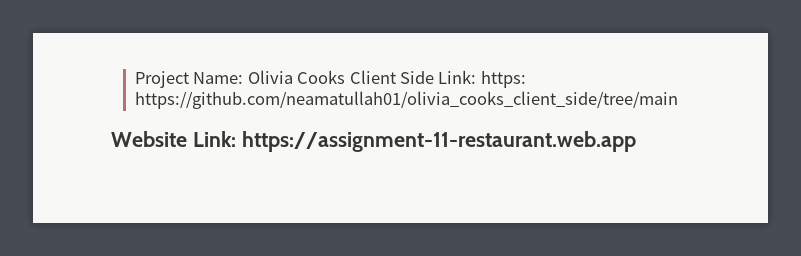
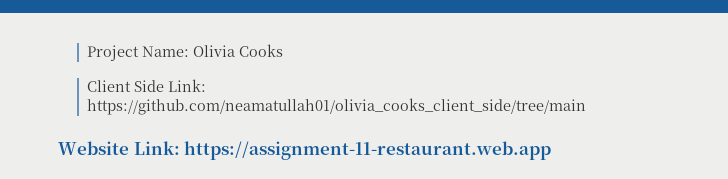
- Project Name: Olivia Cooks Client Side Link: https: https://github.com/neamatullah01/olivia_cooks_client_side/tree/main
+ Project Name: Olivia Cooks
+ Client Side Link: https://github.com/neamatullah01/olivia_cooks_client_side/tree/main

